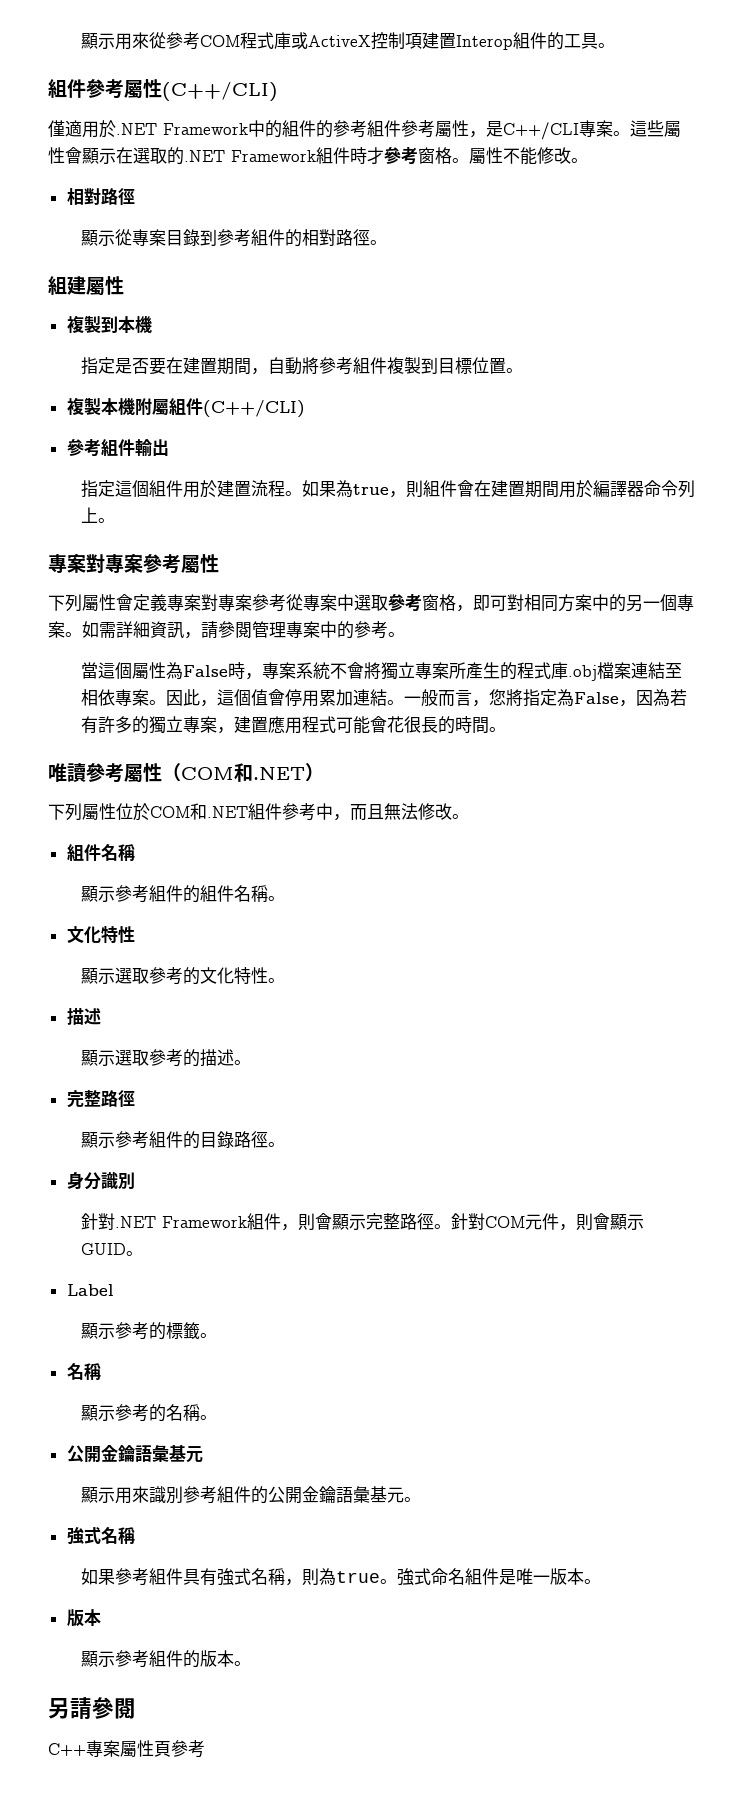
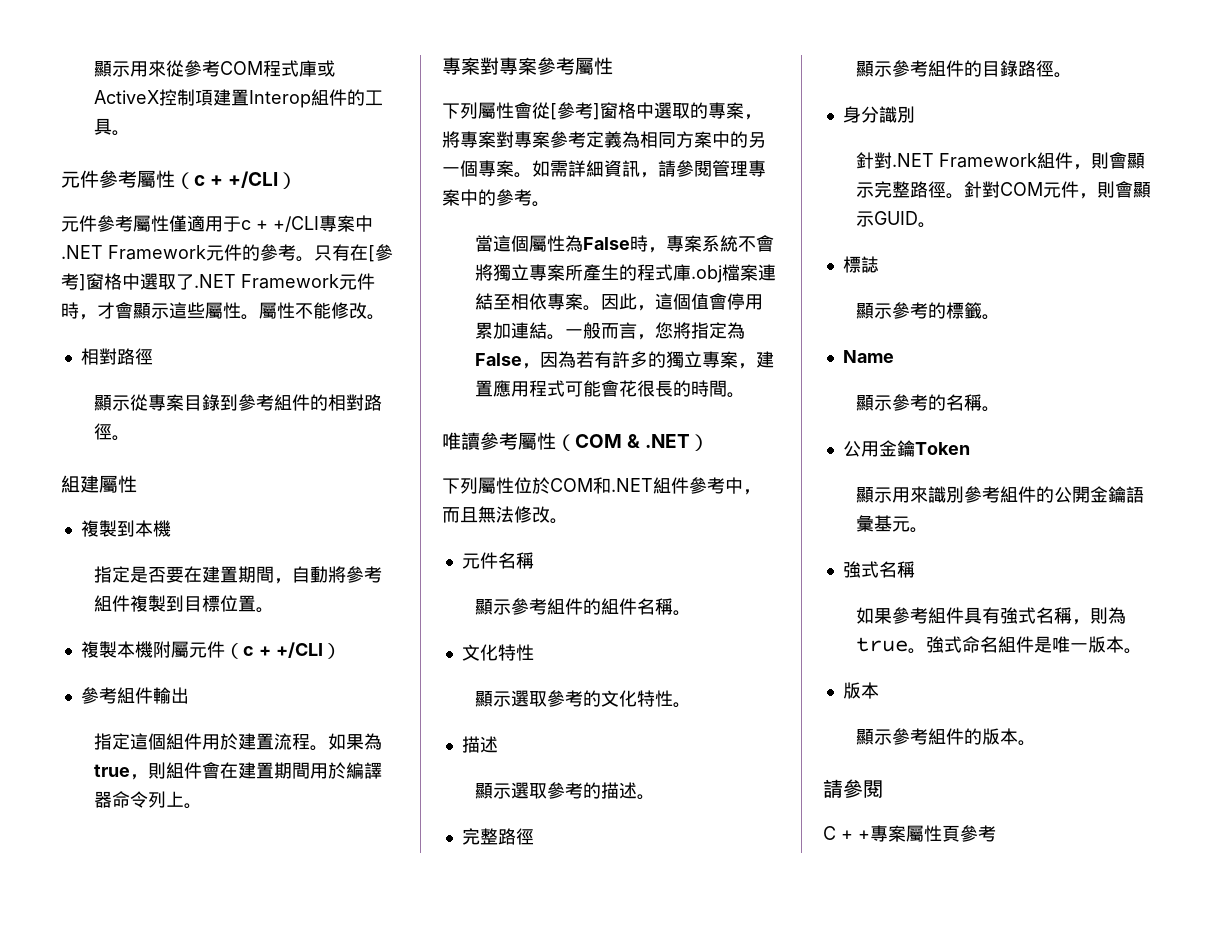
- 組件參考屬性(C++/CLI)
- 僅適用於.NET Framework中的組件的參考組件參考屬性，是C++/CLI專案。這些屬性會顯示在選取的.NET Framework組件時才參考窗格。
+ 元件參考屬性（c + +/CLI）
+ 元件參考屬性僅適用于c + +/CLI專案中.NET Framework元件的參考。只有在[參考]窗格中選取了.NET Framework元件時，才會顯示這些屬性。
- 複製本機附屬組件(C++/CLI)
+ 複製本機附屬元件（c + +/CLI）
- 下列屬性會定義專案對專案參考從專案中選取參考窗格，即可對相同方案中的另一個專案。
+ 下列屬性會從[參考]窗格中選取的專案，將專案對專案參考定義為相同方案中的另一個專案。
- 唯讀參考屬性（COM和.NET）
+ 唯讀參考屬性（COM & .NET）
  下列屬性位於COM和.NET組件參考中，而且無法修改。
- 組件名稱
+ 元件名稱
- Label
+ 標誌
  顯示參考的標籤。
- 名稱
+ Name
  顯示參考的名稱。
- 公開金鑰語彙基元
+ 公用金鑰Token
  顯示參考組件的版本。
- 另請參閱
+ 請參閱
- C++專案屬性頁參考
+ C + +專案屬性頁參考

